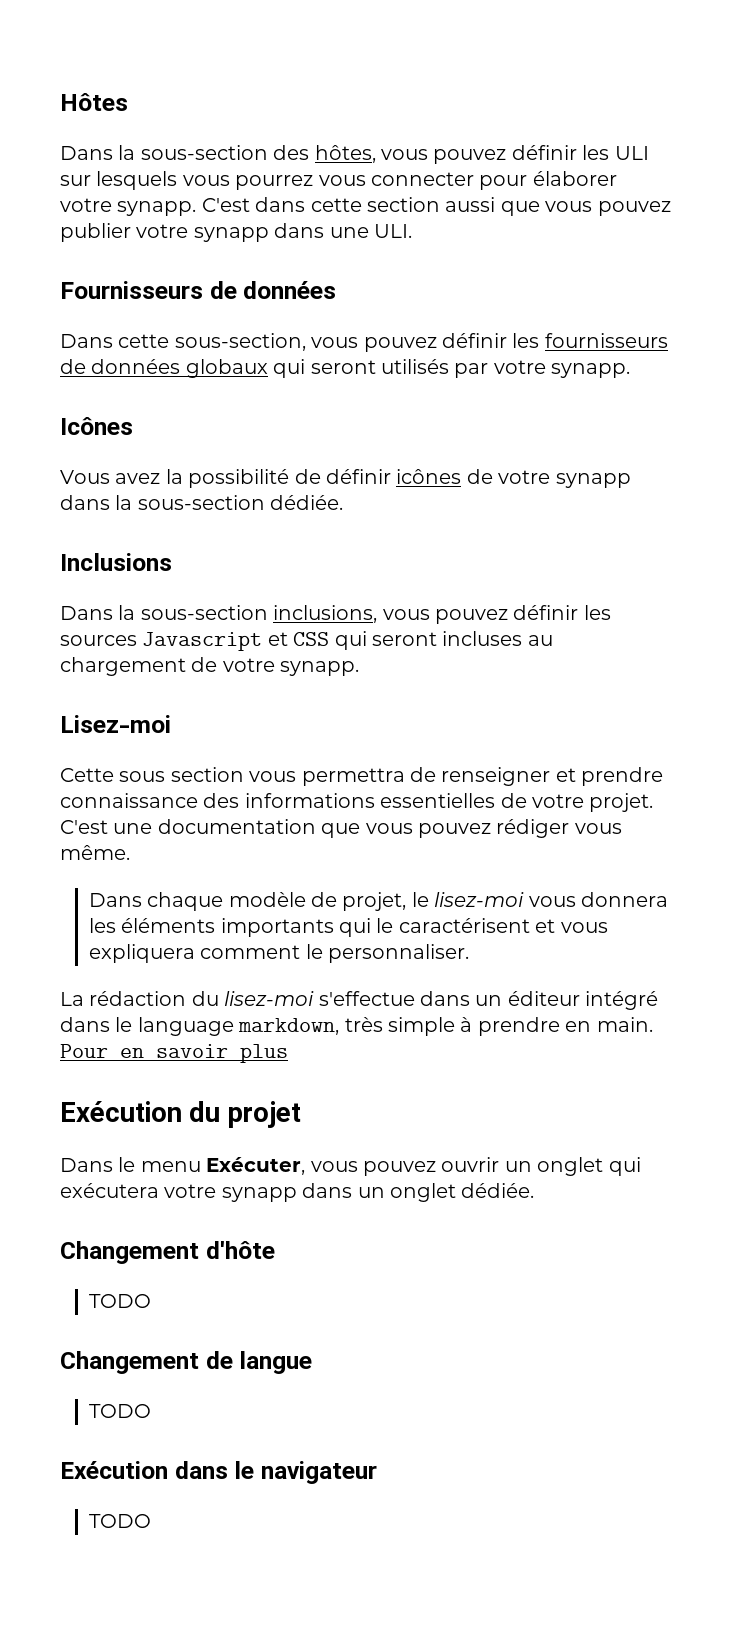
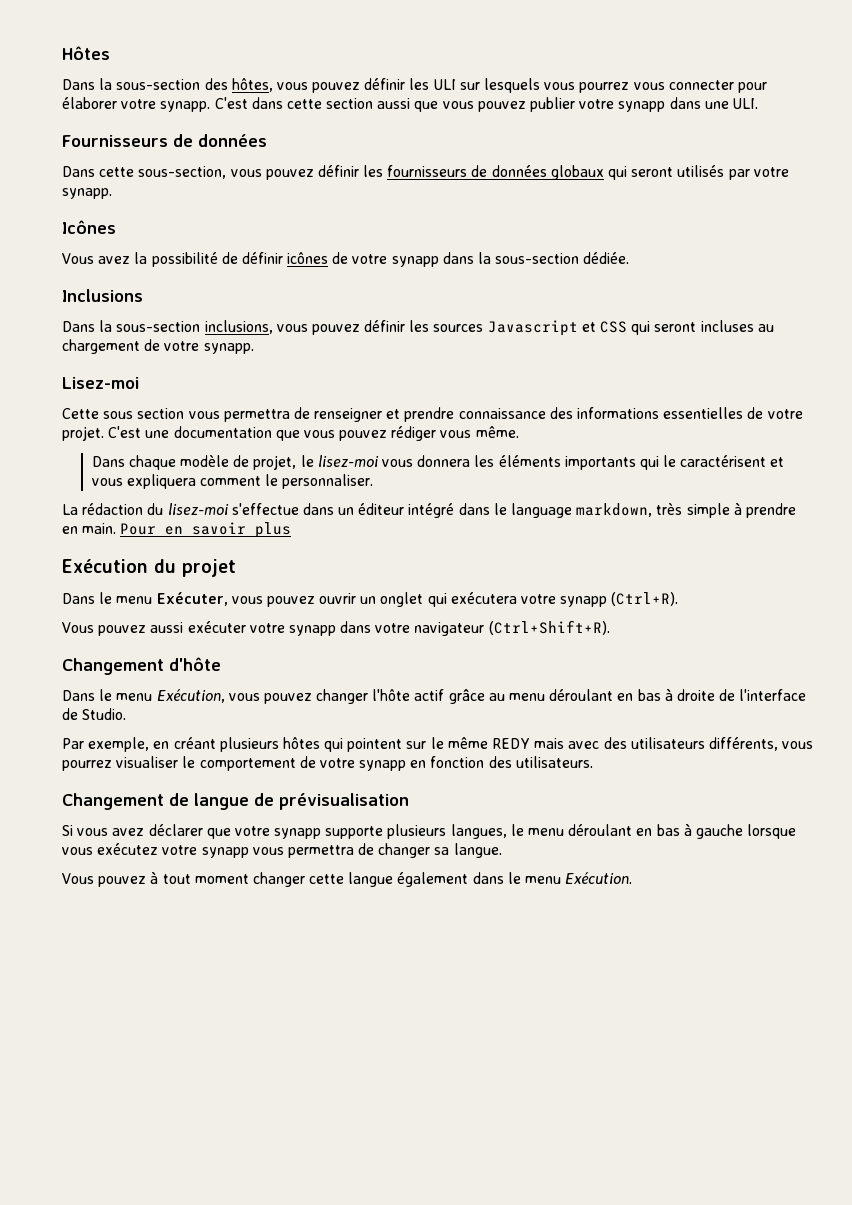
- Dans le menu Exécuter, vous pouvez ouvrir un onglet qui exécutera votre synapp dans un onglet dédiée.
+ Dans le menu Exécuter, vous pouvez ouvrir un onglet qui exécutera votre synapp (Ctrl+R).
+ Vous pouvez aussi exécuter votre synapp dans votre navigateur (Ctrl+Shift+R).
  Changement d'hôte
- TODO
- Changement de langue
- TODO
- Exécution dans le navigateur
- TODO
+ Dans le menu Exécution, vous pouvez changer l'hôte actif grâce au menu déroulant en bas à droite de l'interface de Studio.
+ Par exemple, en créant plusieurs hôtes qui pointent sur le même REDY mais avec des utilisateurs différents, vous pourrez visualiser le comportement de votre synapp en fonction des utilisateurs.
+ Changement de langue de prévisualisation
+ Si vous avez déclarer que votre synapp supporte plusieurs langues, le menu déroulant en bas à gauche lorsque vous exécutez votre synapp vous permettra de changer sa langue.
+ Vous pouvez à tout moment changer cette langue également dans le menu Exécution.

